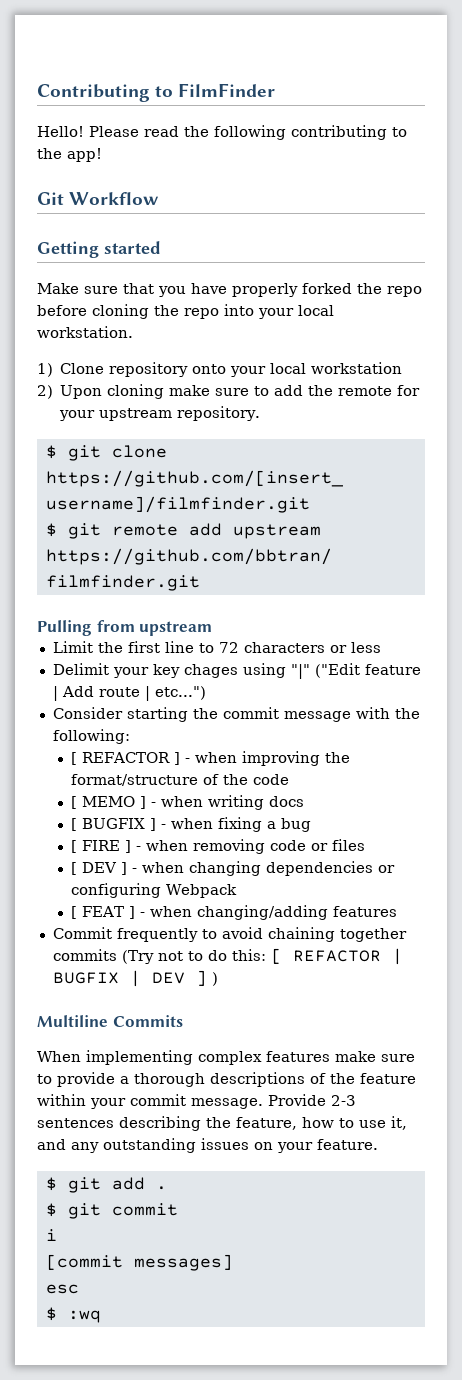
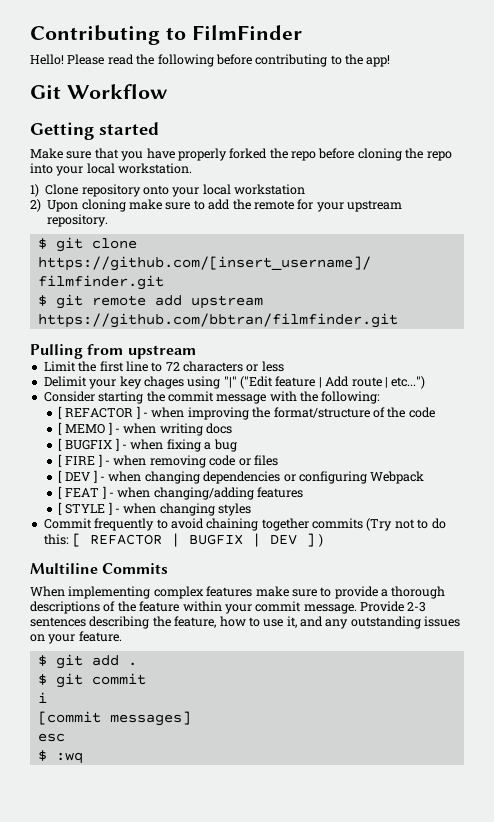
- Please read the following contributing to the app!
+ Please read the following before contributing to the app!
+ [ STYLE ] - when changing styles

